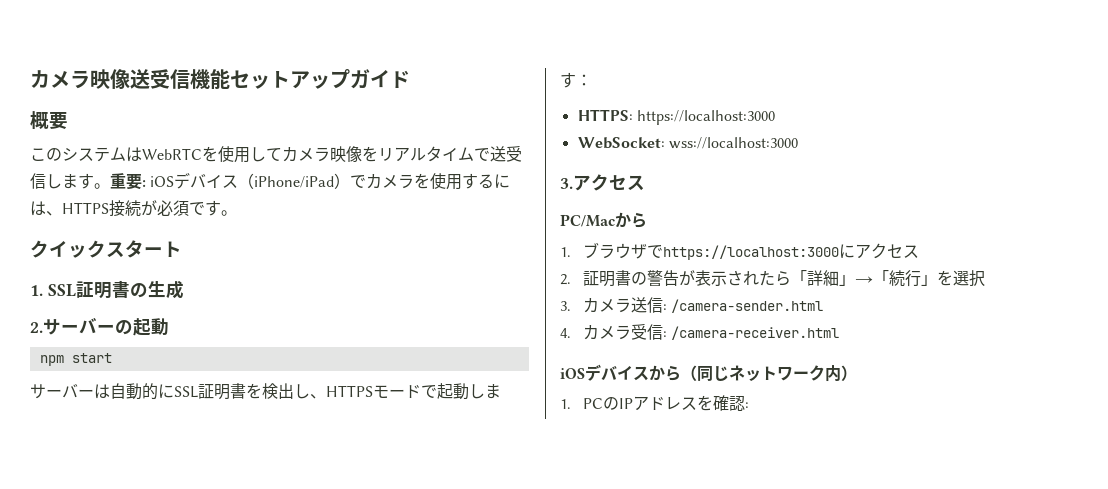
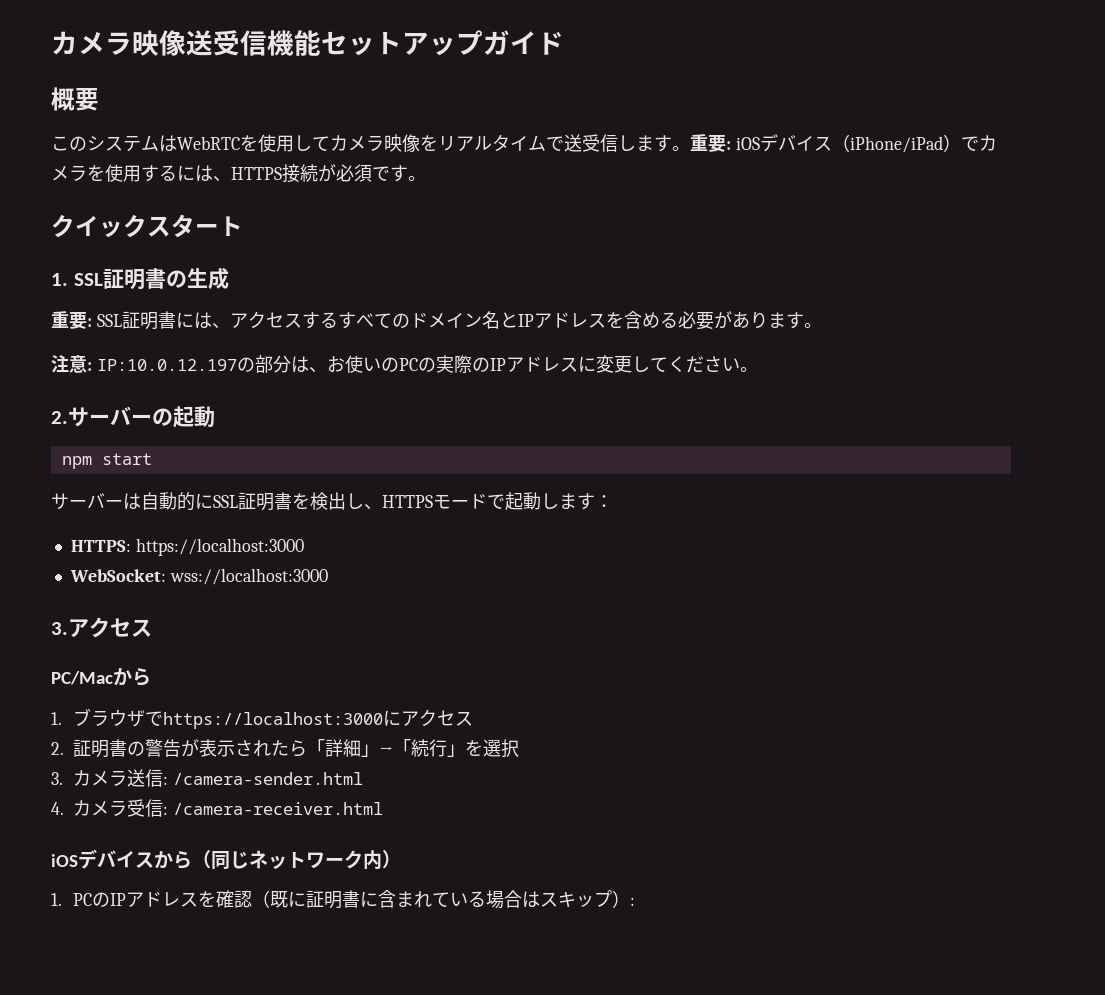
+ 重要: SSL証明書には、アクセスするすべてのドメイン名とIPアドレスを含める必要があります。
+ 注意: IP:10.0.12.197の部分は、お使いのPCの実際のIPアドレスに変更してください。
- 1. PCのIPアドレスを確認:
+ 1. PCのIPアドレスを確認（既に証明書に含まれている場合はスキップ）:

